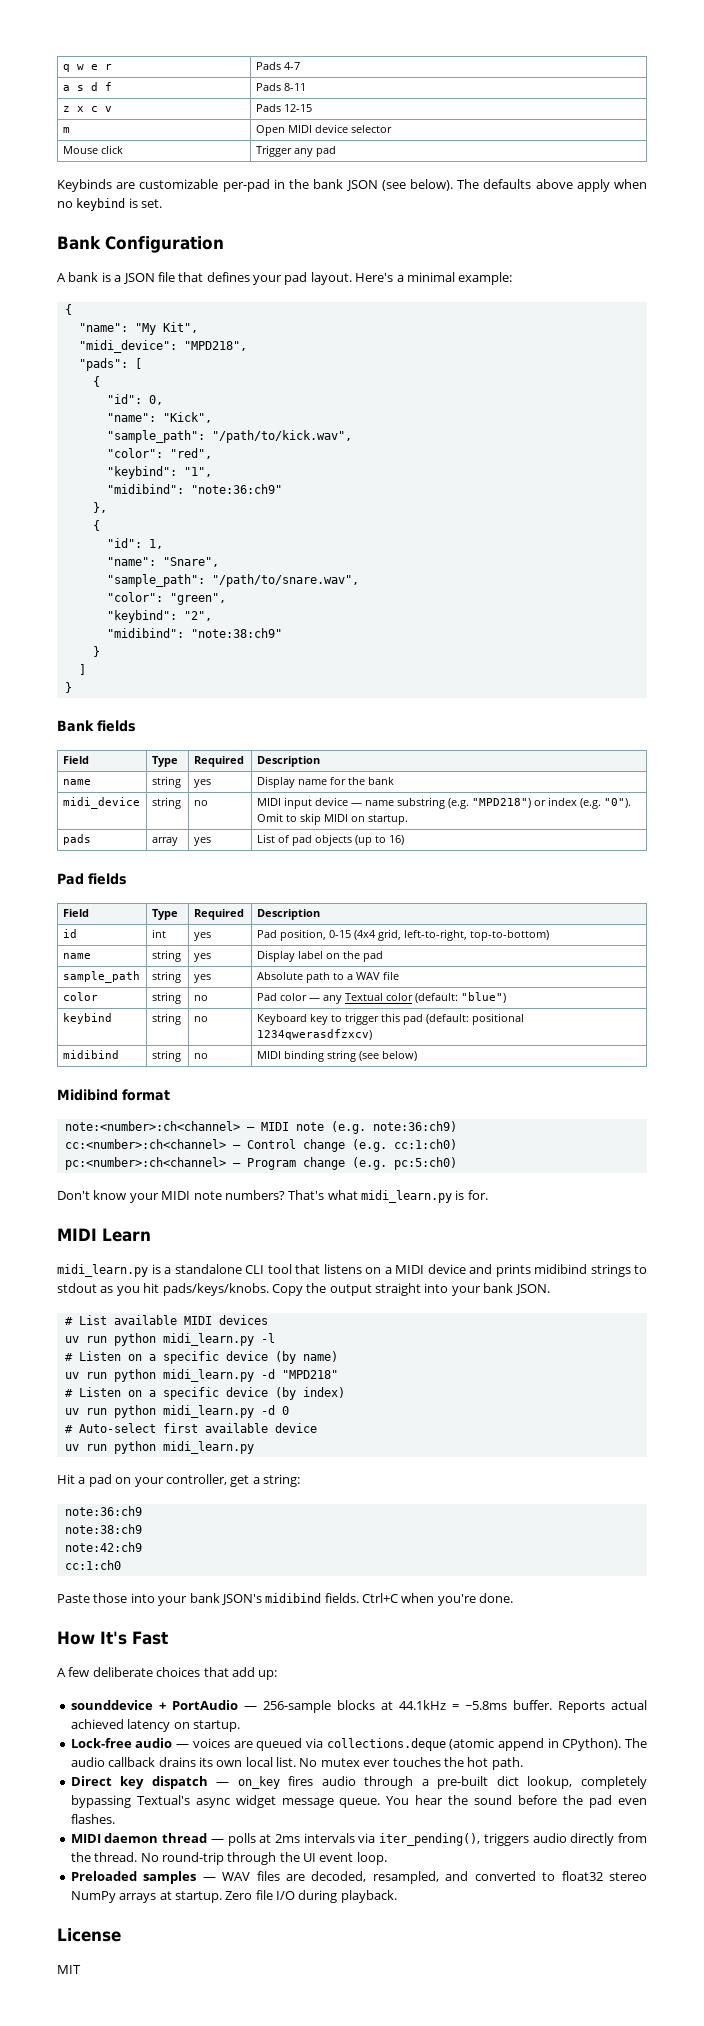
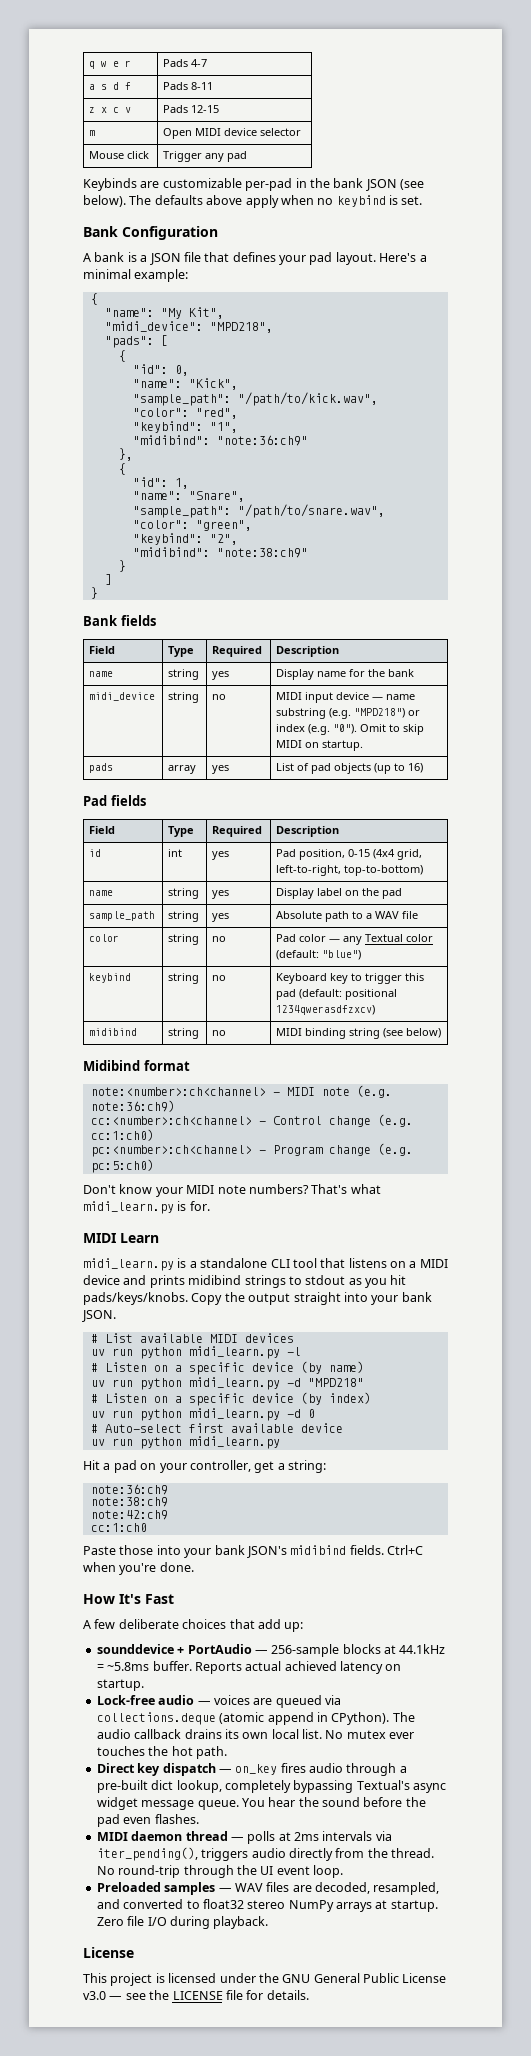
- MIT
+ This project is licensed under the GNU General Public License v3.0 — see the LICENSE file for details.

